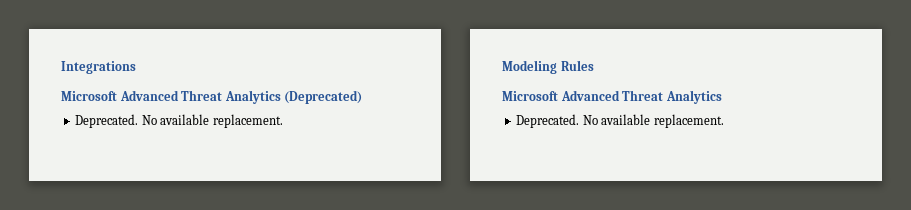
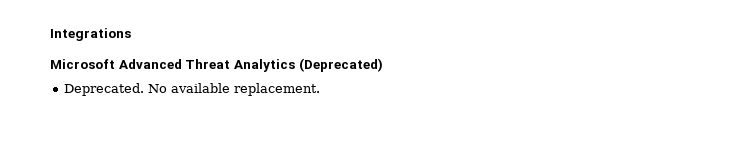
- Modeling Rules
- Microsoft Advanced Threat Analytics
- Deprecated. No available replacement.

